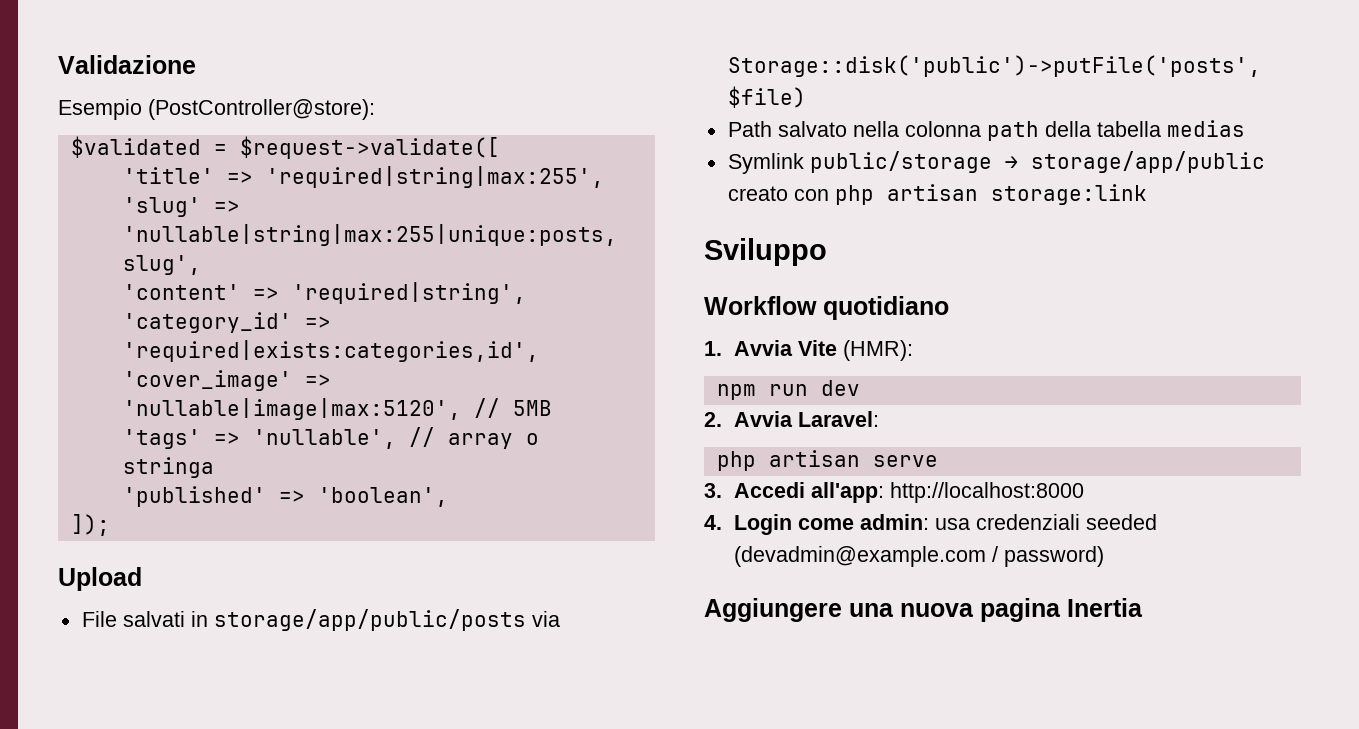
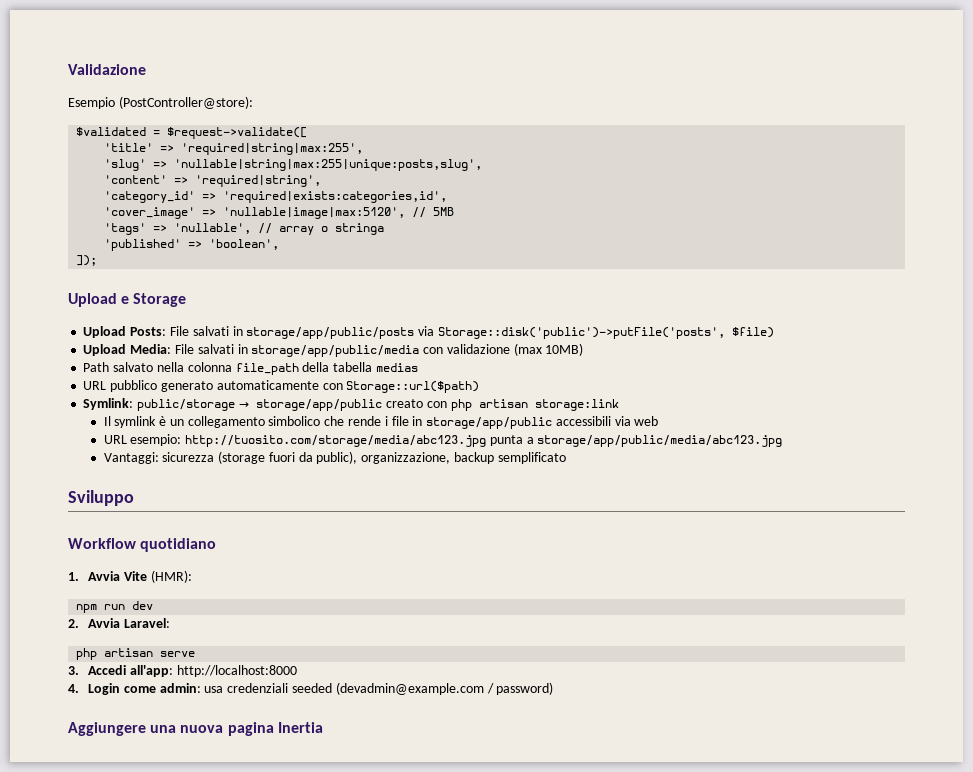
- Upload
- File salvati in storage/app/public/posts via Storage::disk('public')->putFile('posts', $file)
+ Upload e Storage
+ Upload Posts: File salvati in storage/app/public/posts via Storage::disk('public')->putFile('posts', $file)
+ Upload Media: File salvati in storage/app/public/media con validazione (max 10MB)
- Path salvato nella colonna path della tabella medias
+ Path salvato nella colonna file_path della tabella medias
- Symlink public/storage → storage/app/public creato con php artisan storage:link
+ URL pubblico generato automaticamente con Storage::url($path)
+ Symlink: public/storage → storage/app/public creato con php artisan storage:link
+ Il symlink è un collegamento simbolico che rende i file in storage/app/public accessibili via web
+ URL esempio: http://tuosito.com/storage/media/abc123.jpg punta a storage/app/public/media/abc123.jpg
+ Vantaggi: sicurezza (storage fuori da public), organizzazione, backup semplificato

